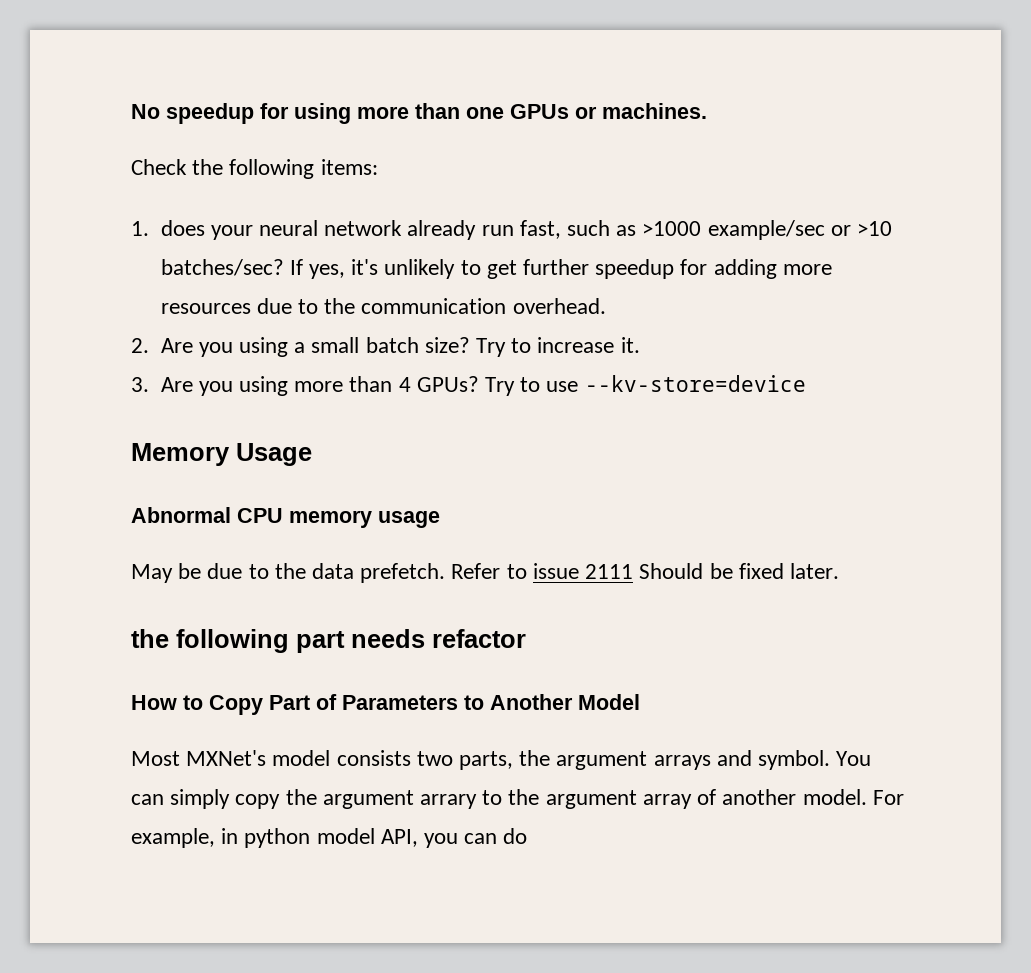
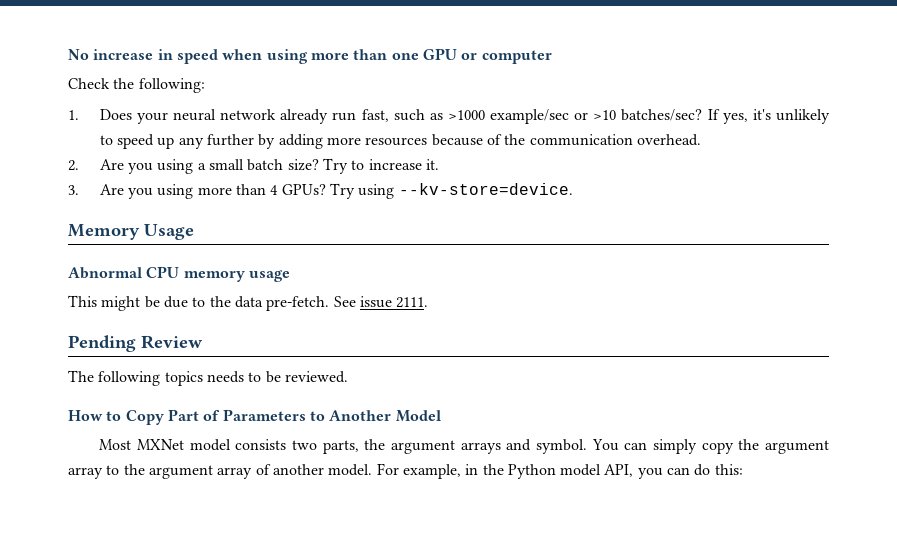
- No speedup for using more than one GPUs or machines.
+ No increase in speed when using more than one GPU or computer
- Check the following items:
+ Check the following:
- 1. does your neural network already run fast, such as >1000 example/sec or >10 batches/sec?
+ 1. Does your neural network already run fast, such as >1000 example/sec or >10 batches/sec?
- If yes, it's unlikely to get further speedup for adding more resources due to the communication overhead.
+ If yes, it's unlikely to speed up any further by adding more resources because of the communication overhead.
- Try to use --kv-store=device
+ Try using --kv-store=device.
- May be due to the data prefetch. Refer to issue 2111 Should be fixed later.
- the following part needs refactor
+ This might be due to the data pre-fetch. See issue 2111.
+ Pending Review
+ The following topics needs to be reviewed.
- Most MXNet's model consists two parts, the argument arrays and symbol.
+ Most MXNet model consists two parts, the argument arrays and symbol.
- You can simply copy the argument arrary to the argument array of another model.
+ You can simply copy the argument array to the argument array of another model.
- For example, in python model API, you can do
+ For example, in the Python model API, you can do this:

